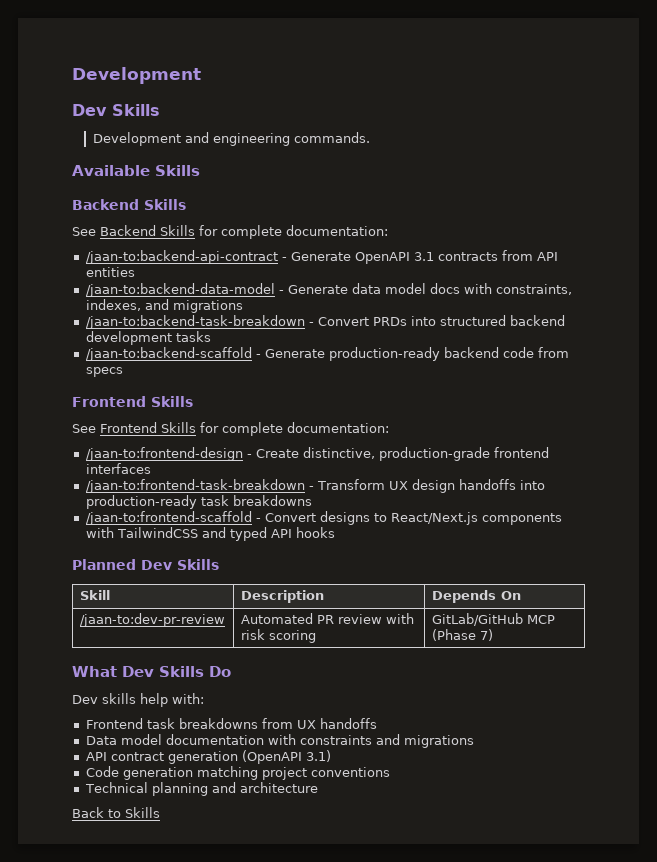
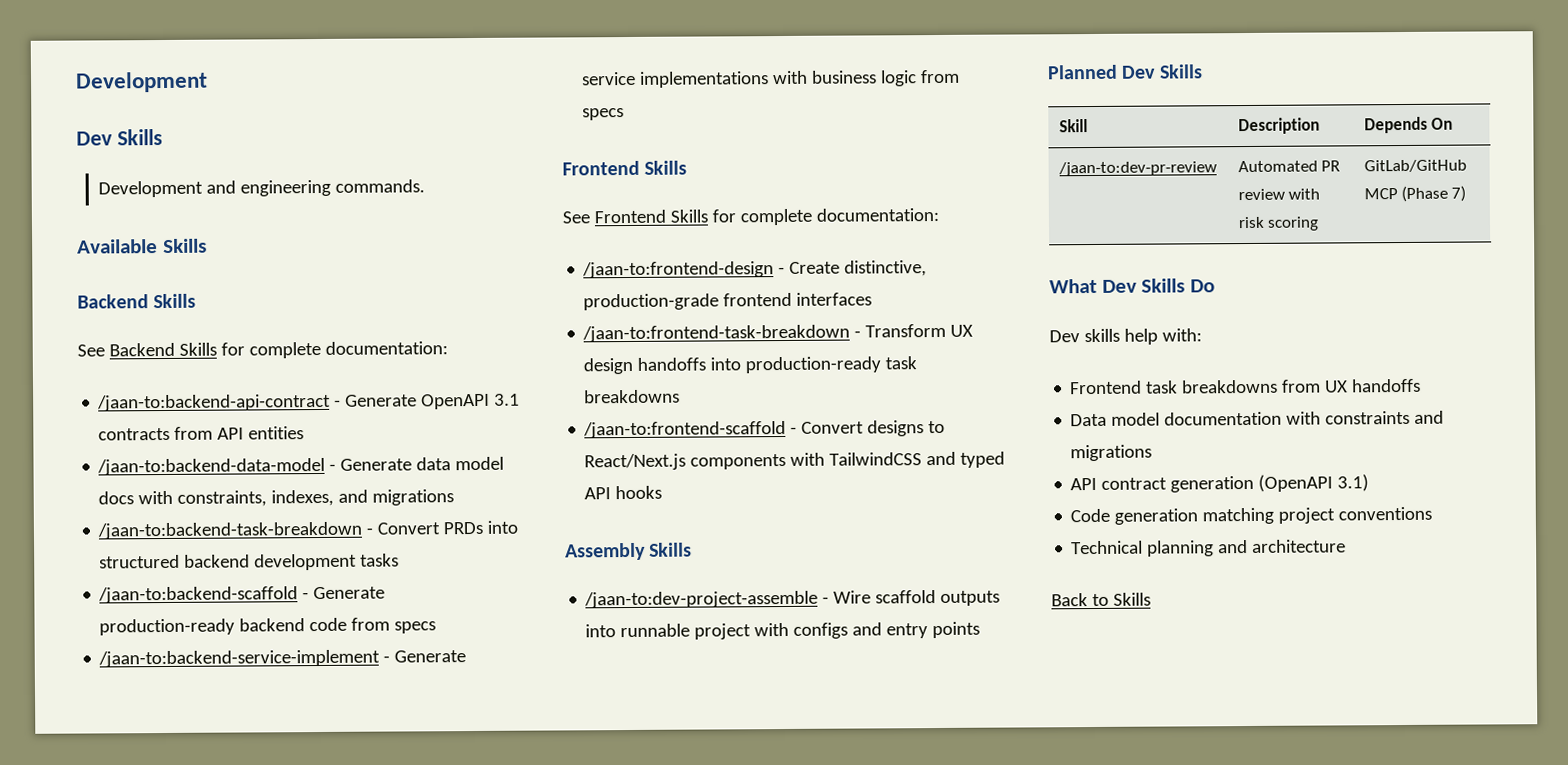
+ /jaan-to:backend-service-implement - Generate service implementations with business logic from specs
+ Assembly Skills
+ /jaan-to:dev-project-assemble - Wire scaffold outputs into runnable project with configs and entry points

